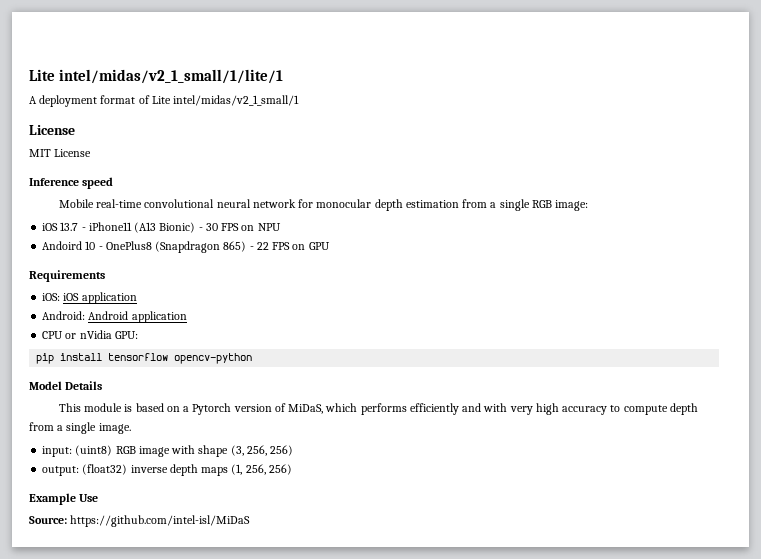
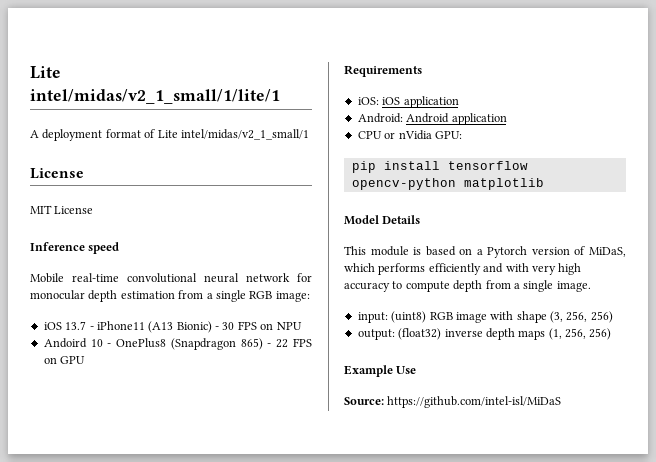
- pip install tensorflow opencv-python
+ pip install tensorflow opencv-python matplotlib

